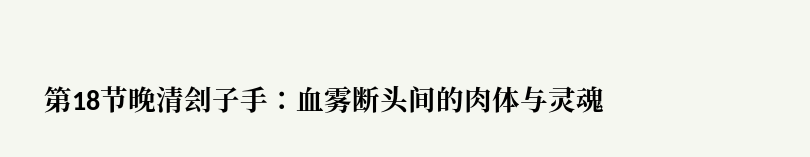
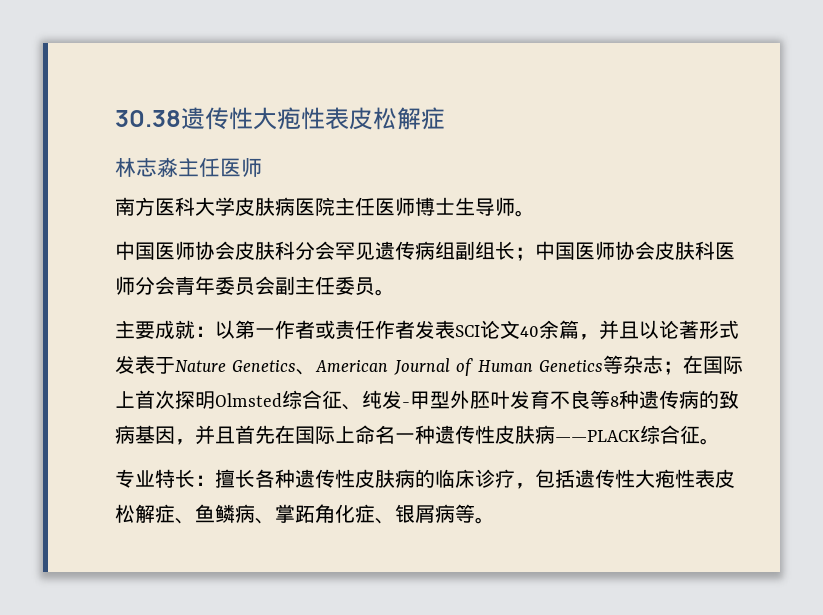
- 第18节晚清刽子手：血雾断头间的肉体与灵魂
+ 30.38遗传性大疱性表皮松解症
+ 林志淼主任医师
+ 南方医科大学皮肤病医院主任医师博士生导师。
+ 中国医师协会皮肤科分会罕见遗传病组副组长；中国医师协会皮肤科医师分会青年委员会副主任委员。
+ 主要成就：以第一作者或责任作者发表SCI论文40余篇，并且以论著形式发表于Nature Genetics、American Journal of Human Genetics等杂志；在国际上首次探明Olmsted综合征、纯发-甲型外胚叶发育不良等8种遗传病的致病基因，并且首先在国际上命名一种遗传性皮肤病——PLACK综合征。
+ 专业特长：擅长各种遗传性皮肤病的临床诊疗，包括遗传性大疱性表皮松解症、鱼鳞病、掌跖角化症、银屑病等。

